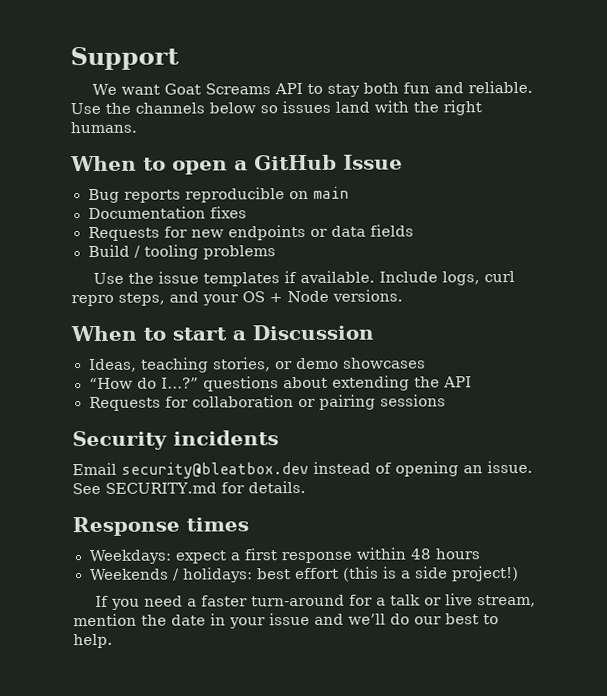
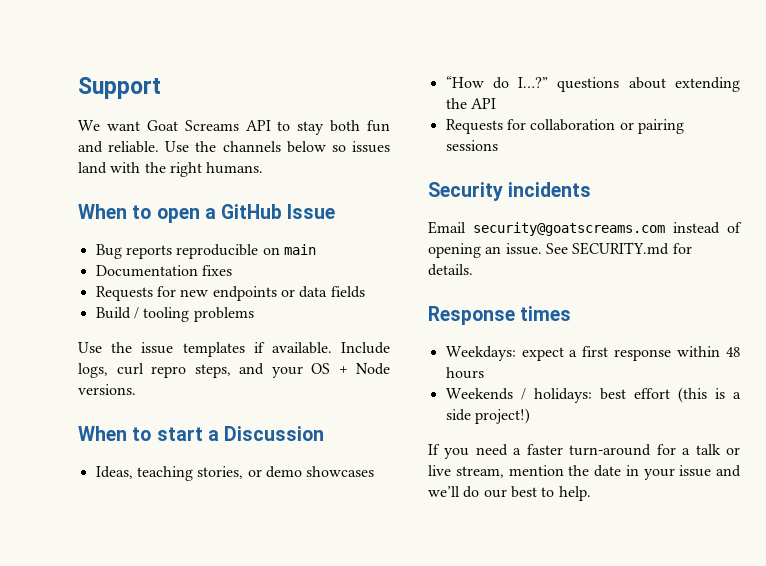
- Email security@bleatbox.dev instead of opening an issue.
+ Email security@goatscreams.com instead of opening an issue.

